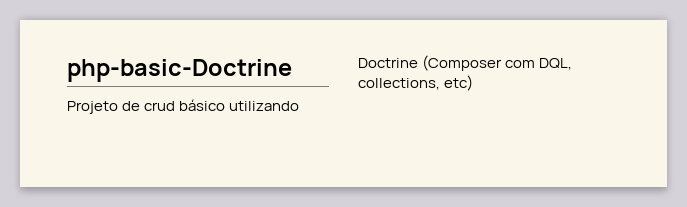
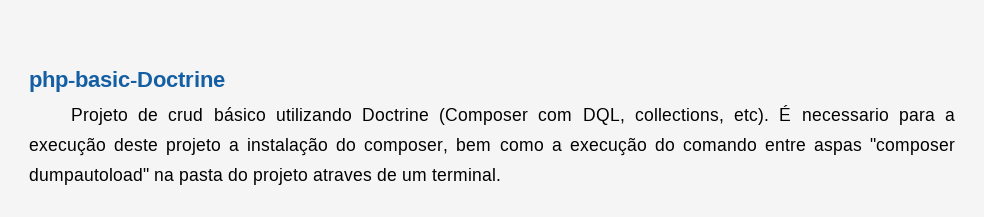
- Projeto de crud básico utilizando Doctrine (Composer com DQL, collections, etc)
+ Projeto de crud básico utilizando Doctrine (Composer com DQL, collections, etc). É necessario para a execução deste projeto a instalação do composer, bem como a execução do comando entre aspas "composer dumpautoload" na pasta do projeto atraves de um terminal.

